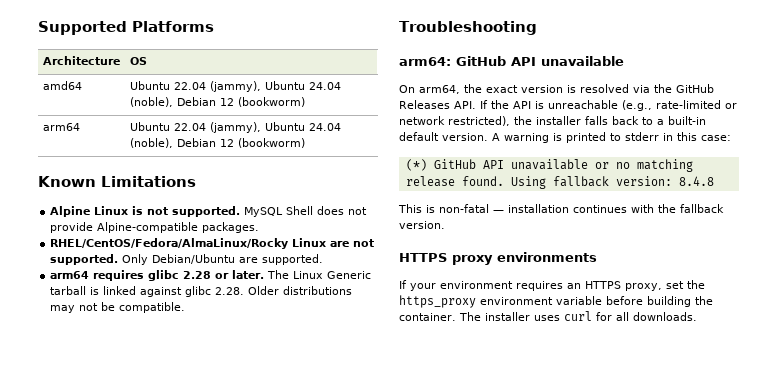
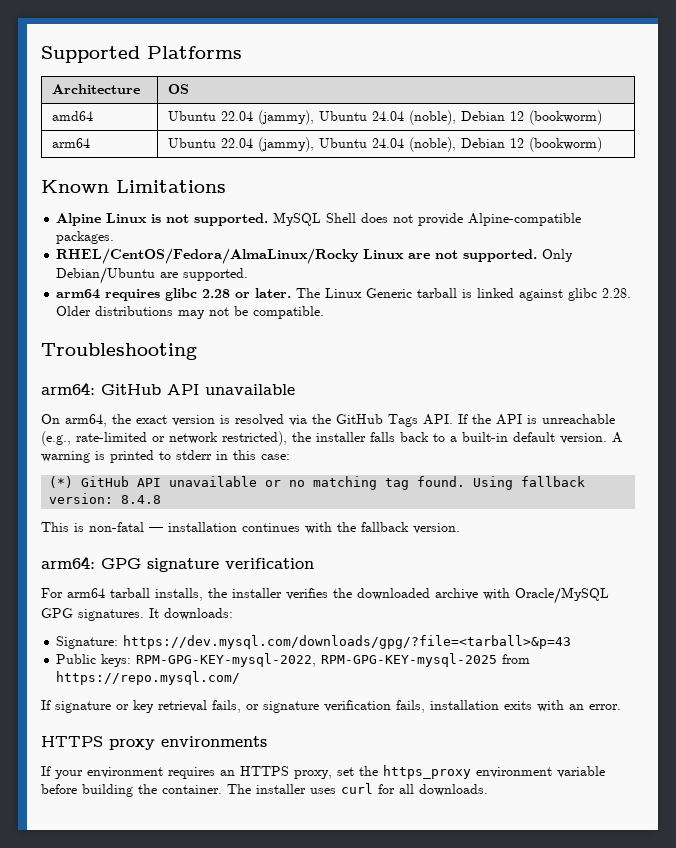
- On arm64, the exact version is resolved via the GitHub Releases API. If the API is unreachable (e.g., rate-limited or network restricted), the installer falls back to a built-in default version.
+ On arm64, the exact version is resolved via the GitHub Tags API. If the API is unreachable (e.g., rate-limited or network restricted), the installer falls back to a built-in default version.
- (*) GitHub API unavailable or no matching release found.
+ (*) GitHub API unavailable or no matching tag found.
+ arm64: GPG signature verification
+ For arm64 tarball installs, the installer verifies the downloaded archive with Oracle/MySQL GPG signatures. It downloads:
+ Signature: https://dev.mysql.com/downloads/gpg/?file=<tarball>&p=43
+ Public keys: RPM-GPG-KEY-mysql-2022, RPM-GPG-KEY-mysql-2025 from https://repo.mysql.com/
+ If signature or key retrieval fails, or signature verification fails, installation exits with an error.

